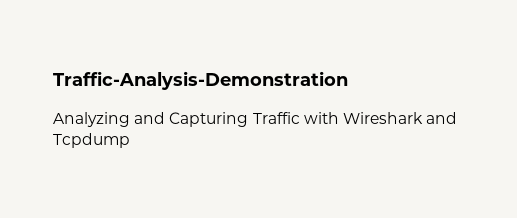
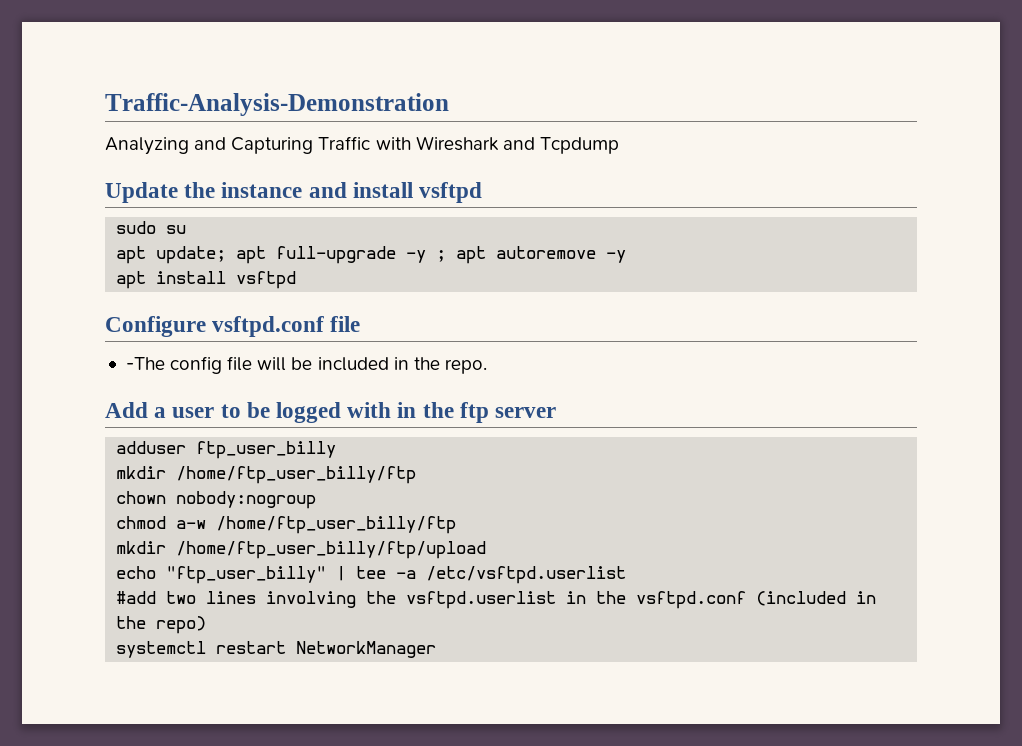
+ Update the instance and install vsftpd
+ sudo su
+ apt update; apt full-upgrade -y ; apt autoremove -y
+ apt install vsftpd
+ Configure vsftpd.conf file
+ -The config file will be included in the repo.
+ Add a user to be logged with in the ftp server
+ adduser ftp_user_billy
+ mkdir /home/ftp_user_billy/ftp
+ chown nobody:nogroup
+ chmod a-w /home/ftp_user_billy/ftp
+ mkdir /home/ftp_user_billy/ftp/upload
+ echo "ftp_user_billy" | tee -a /etc/vsftpd.userlist
+ #add two lines involving the vsftpd.userlist in the vsftpd.conf (included in the repo)
+ systemctl restart NetworkManager

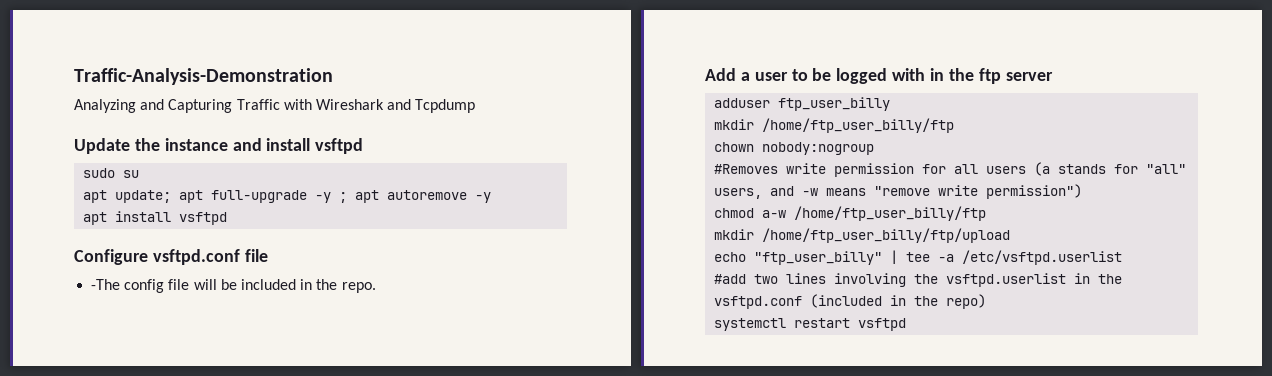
+ #Removes write permission for all users (a stands for "all" users, and -w means "remove write permission")
- systemctl restart NetworkManager
+ systemctl restart vsftpd

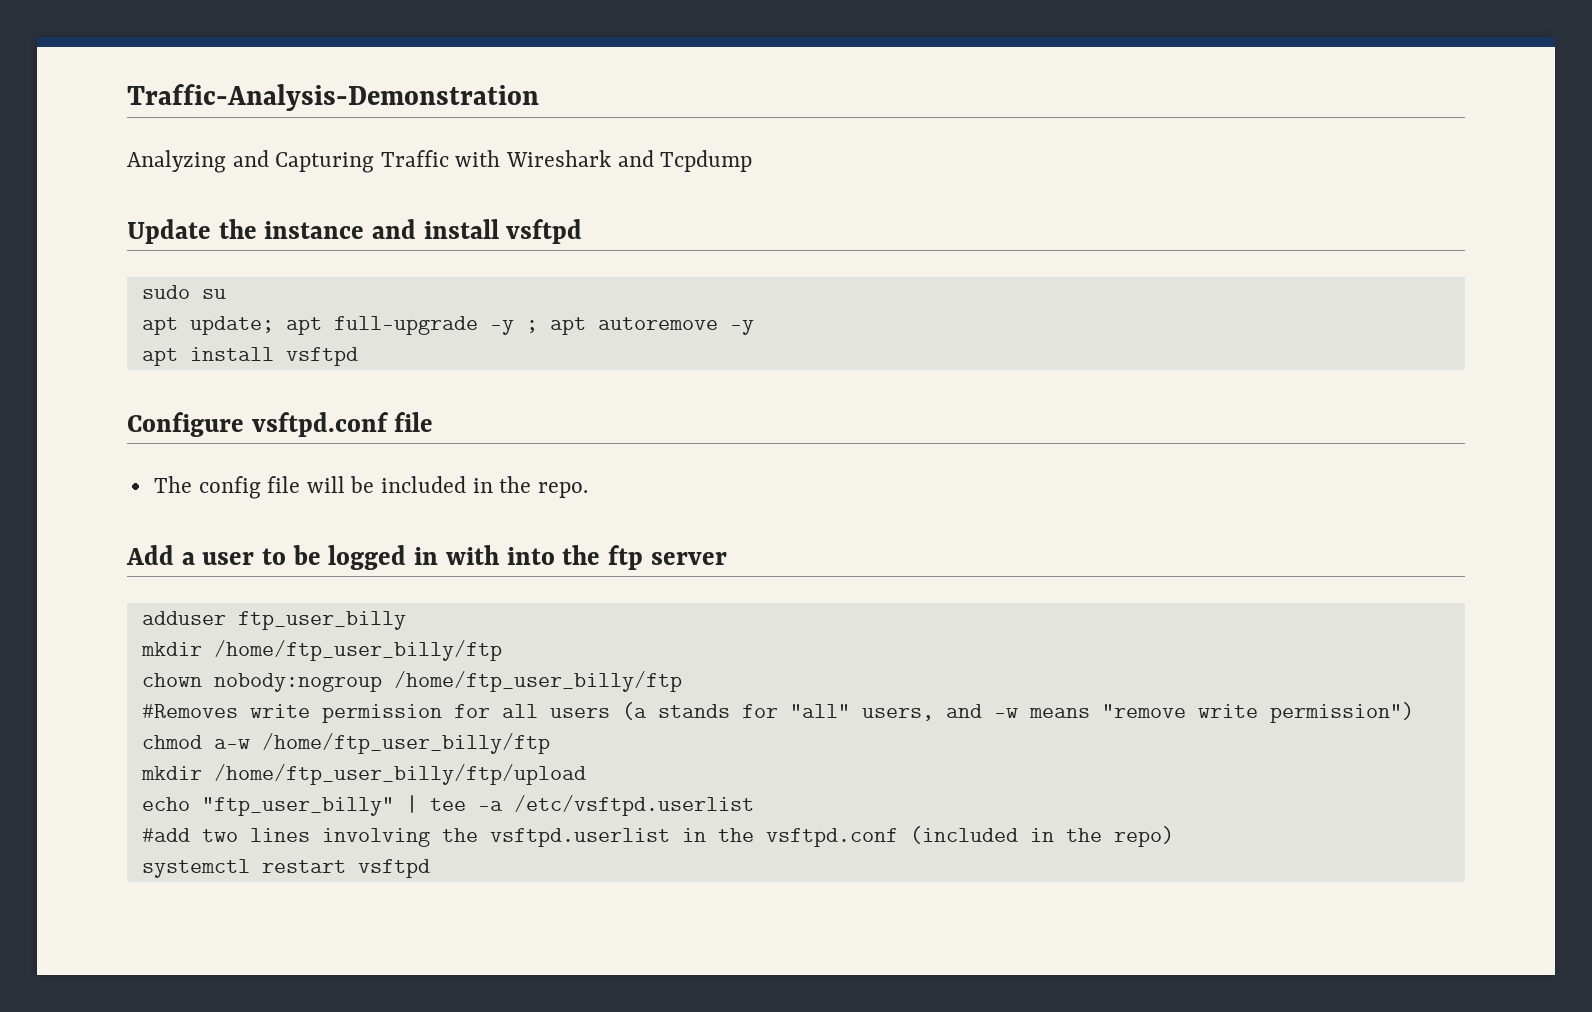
- -The config file will be included in the repo.
+ The config file will be included in the repo.
- Add a user to be logged with in the ftp server
+ Add a user to be logged in with into the ftp server
- chown nobody:nogroup
+ chown nobody:nogroup /home/ftp_user_billy/ftp

